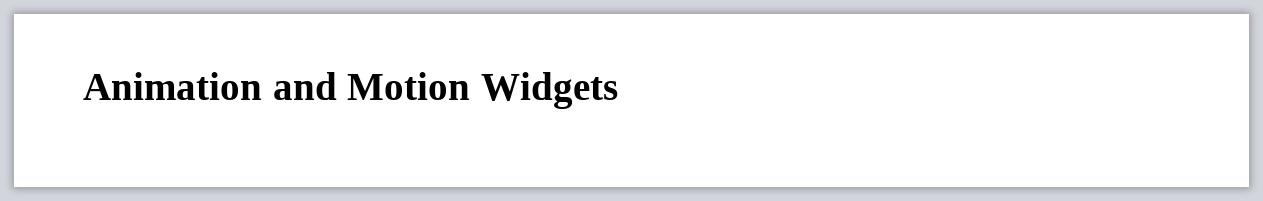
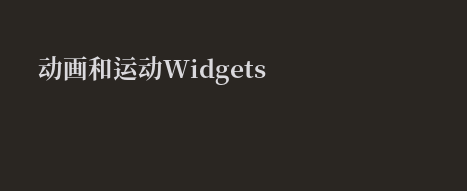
- Animation and Motion Widgets
+ 动画和运动Widgets

